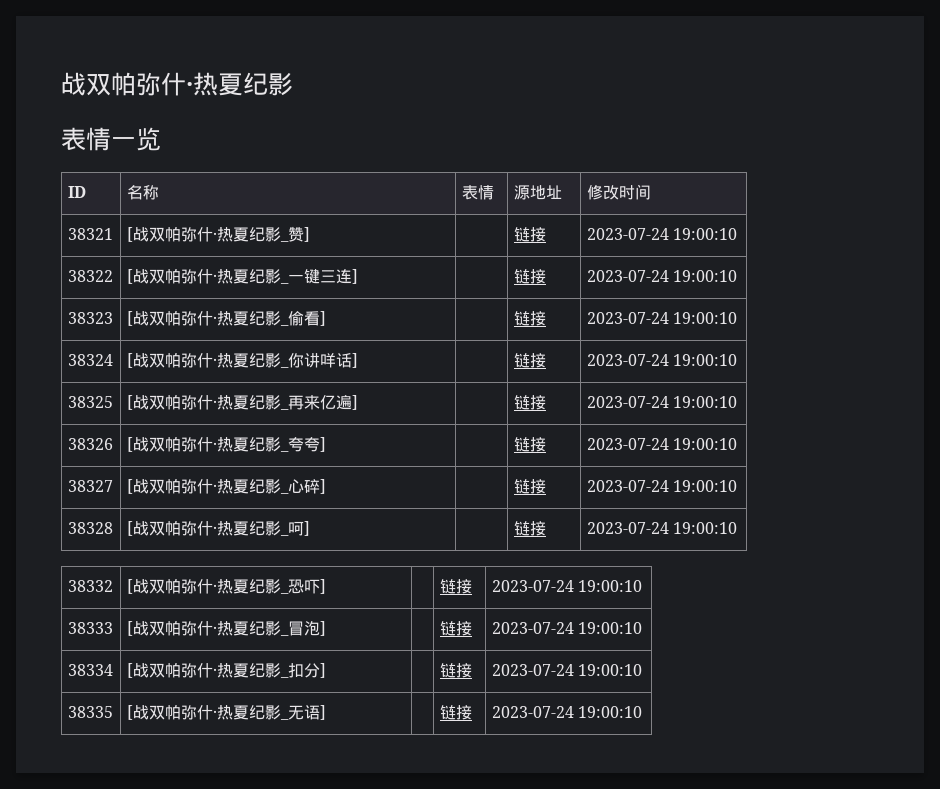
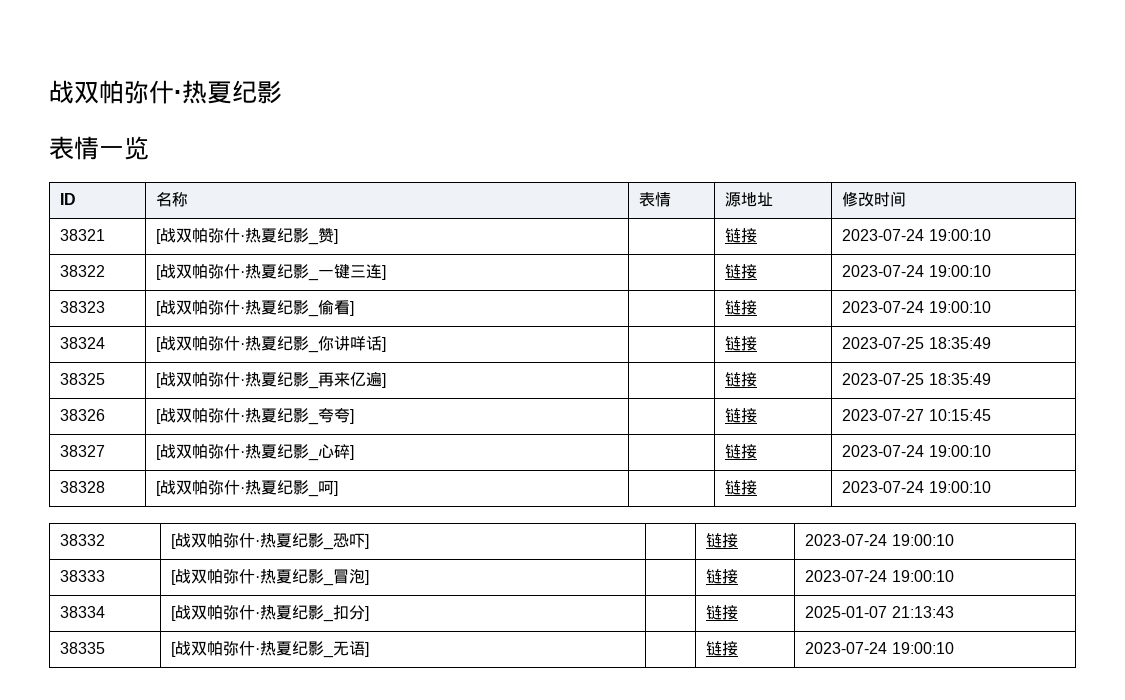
- 38324 | [战双帕弥什·热夏纪影_你讲咩话] | | 链接 | 2023-07-24 19:00:10
+ 38324 | [战双帕弥什·热夏纪影_你讲咩话] | | 链接 | 2023-07-25 18:35:49
- 38325 | [战双帕弥什·热夏纪影_再来亿遍] | | 链接 | 2023-07-24 19:00:10
+ 38325 | [战双帕弥什·热夏纪影_再来亿遍] | | 链接 | 2023-07-25 18:35:49
- 38326 | [战双帕弥什·热夏纪影_夸夸] | | 链接 | 2023-07-24 19:00:10
+ 38326 | [战双帕弥什·热夏纪影_夸夸] | | 链接 | 2023-07-27 10:15:45
- 38334 | [战双帕弥什·热夏纪影_扣分] | | 链接 | 2023-07-24 19:00:10
+ 38334 | [战双帕弥什·热夏纪影_扣分] | | 链接 | 2025-01-07 21:13:43

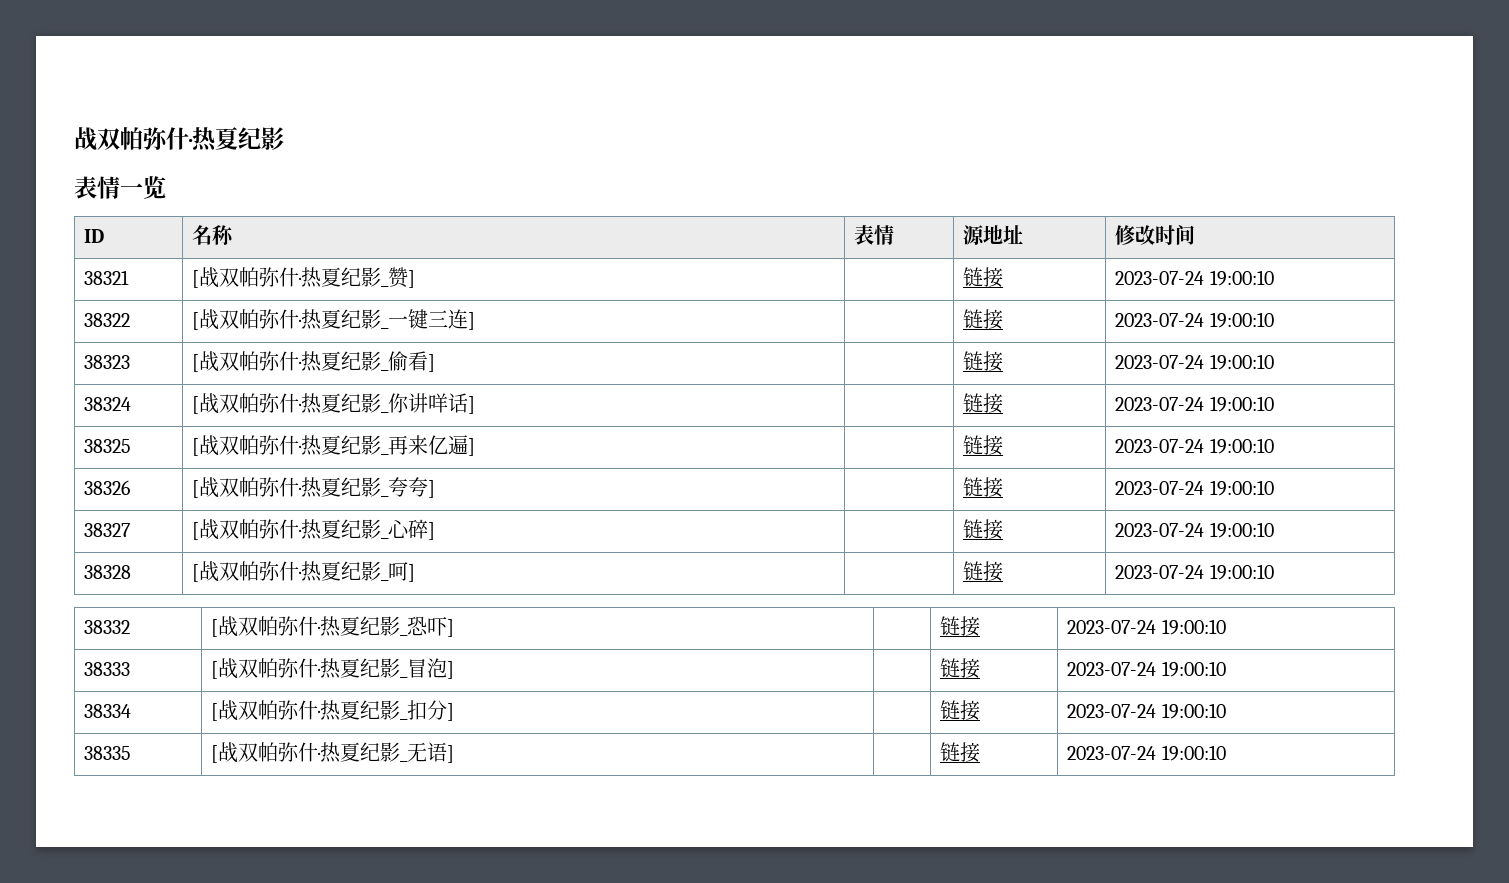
- 38324 | [战双帕弥什·热夏纪影_你讲咩话] | | 链接 | 2023-07-25 18:35:49
+ 38324 | [战双帕弥什·热夏纪影_你讲咩话] | | 链接 | 2023-07-24 19:00:10
- 38325 | [战双帕弥什·热夏纪影_再来亿遍] | | 链接 | 2023-07-25 18:35:49
+ 38325 | [战双帕弥什·热夏纪影_再来亿遍] | | 链接 | 2023-07-24 19:00:10
- 38326 | [战双帕弥什·热夏纪影_夸夸] | | 链接 | 2023-07-27 10:15:45
+ 38326 | [战双帕弥什·热夏纪影_夸夸] | | 链接 | 2023-07-24 19:00:10
- 38334 | [战双帕弥什·热夏纪影_扣分] | | 链接 | 2025-01-07 21:13:43
+ 38334 | [战双帕弥什·热夏纪影_扣分] | | 链接 | 2023-07-24 19:00:10

